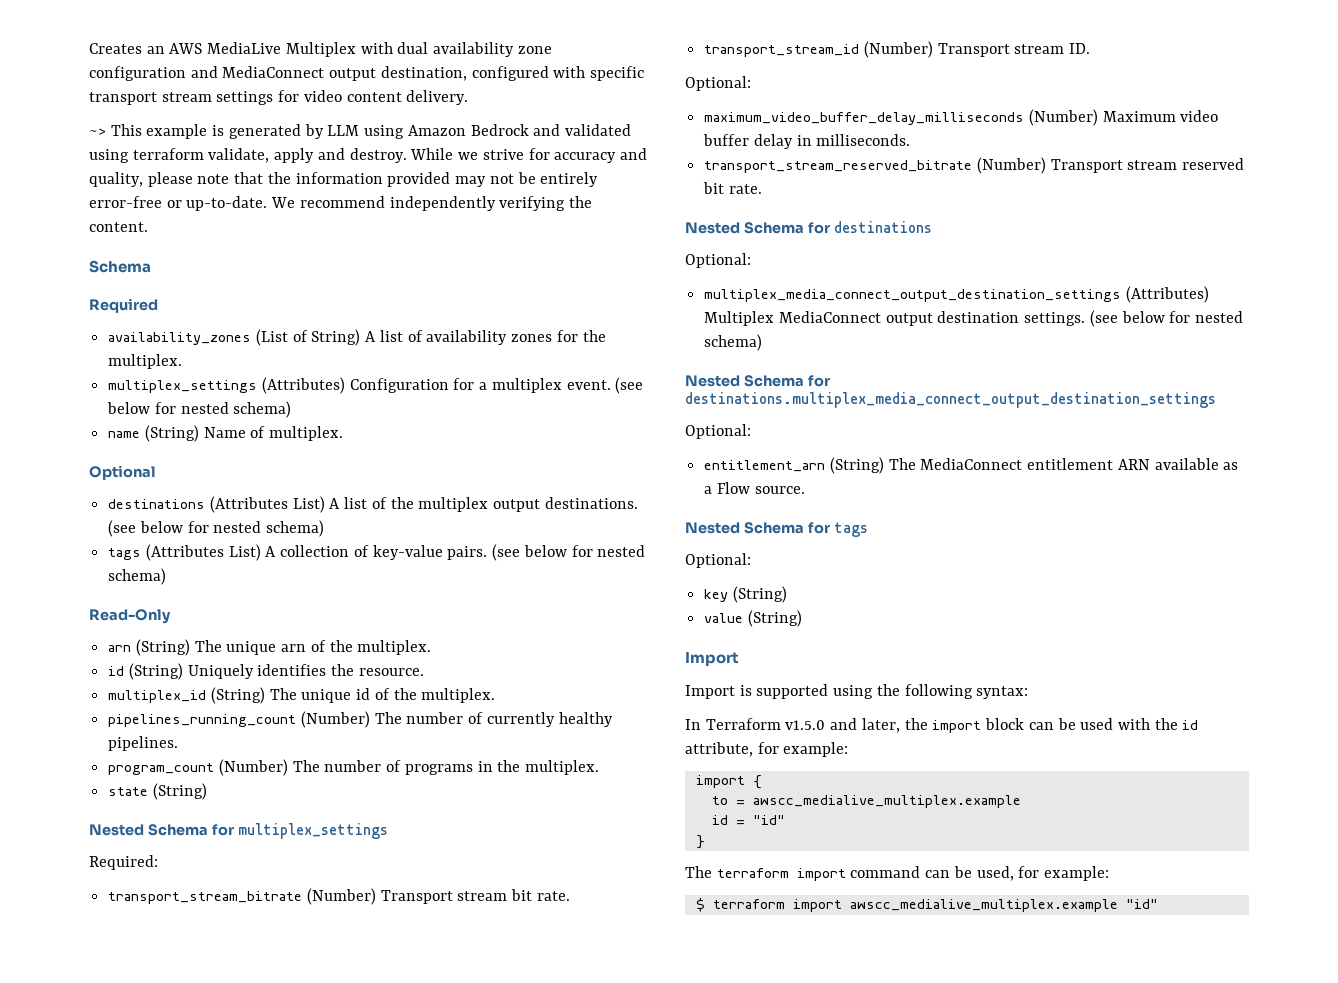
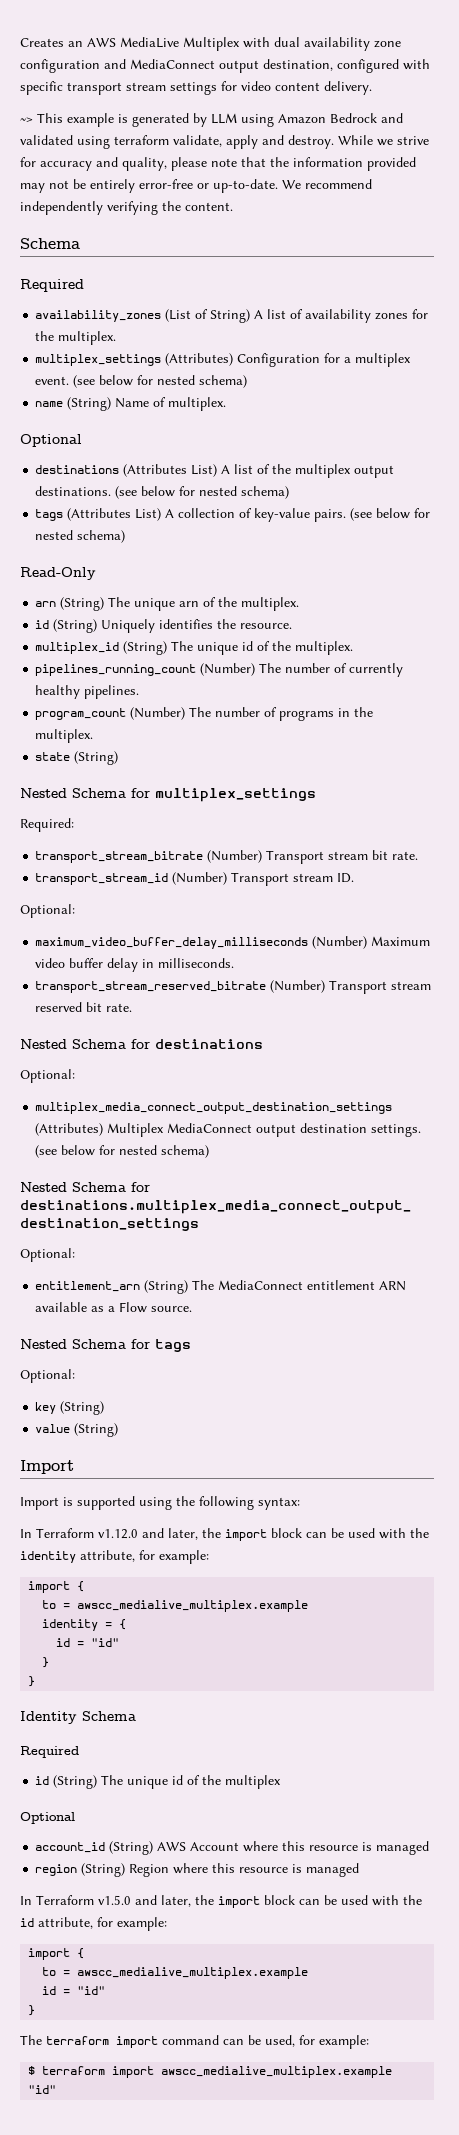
+ In Terraform v1.12.0 and later, the import block can be used with the identity attribute, for example:
+ import {
+ to = awscc_medialive_multiplex.example
+ identity = {
+ id = "id"
+ }
+ }
+ Identity Schema
+ Required
+ id (String) The unique id of the multiplex
+ Optional
+ account_id (String) AWS Account where this resource is managed
+ region (String) Region where this resource is managed

